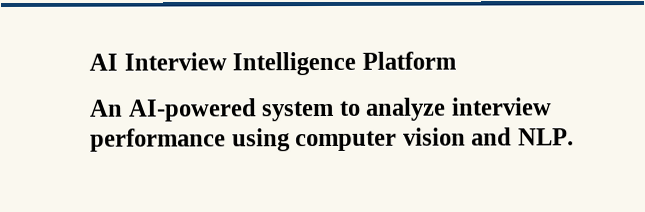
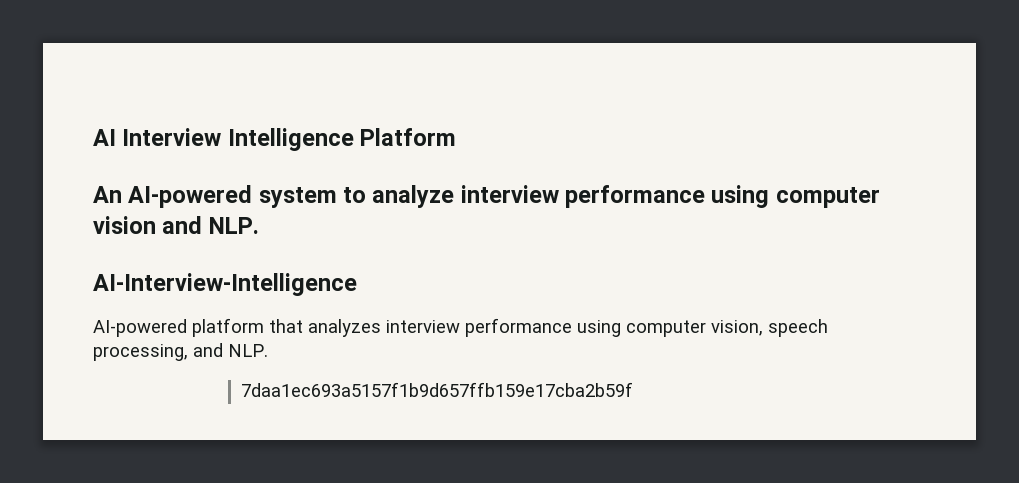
+ AI-Interview-Intelligence
+ AI-powered platform that analyzes interview performance using computer vision, speech processing, and NLP.
+ 7daa1ec693a5157f1b9d657ffb159e17cba2b59f

